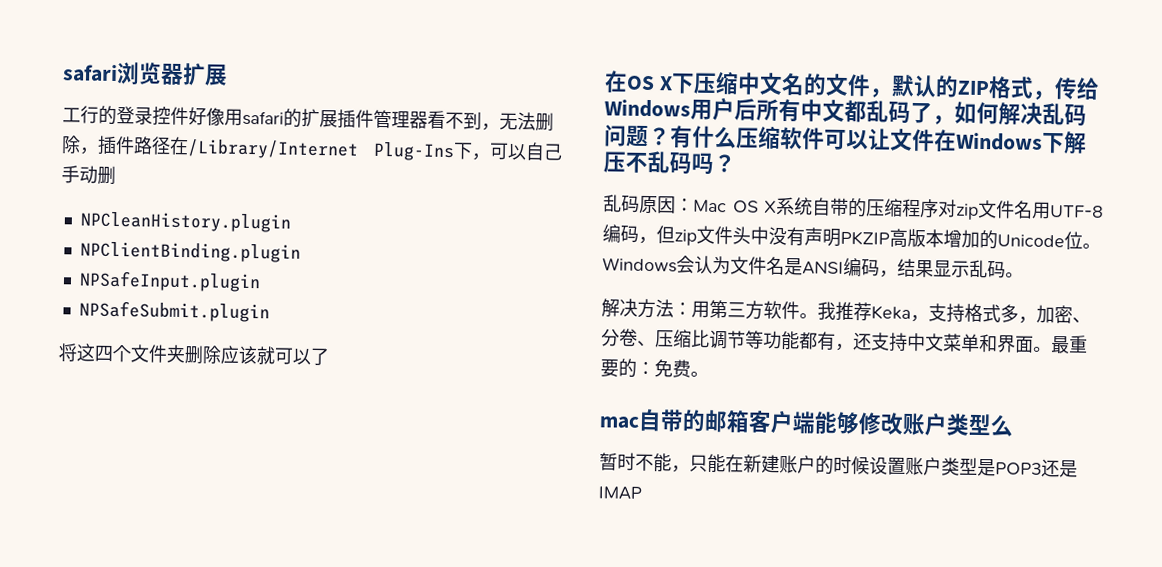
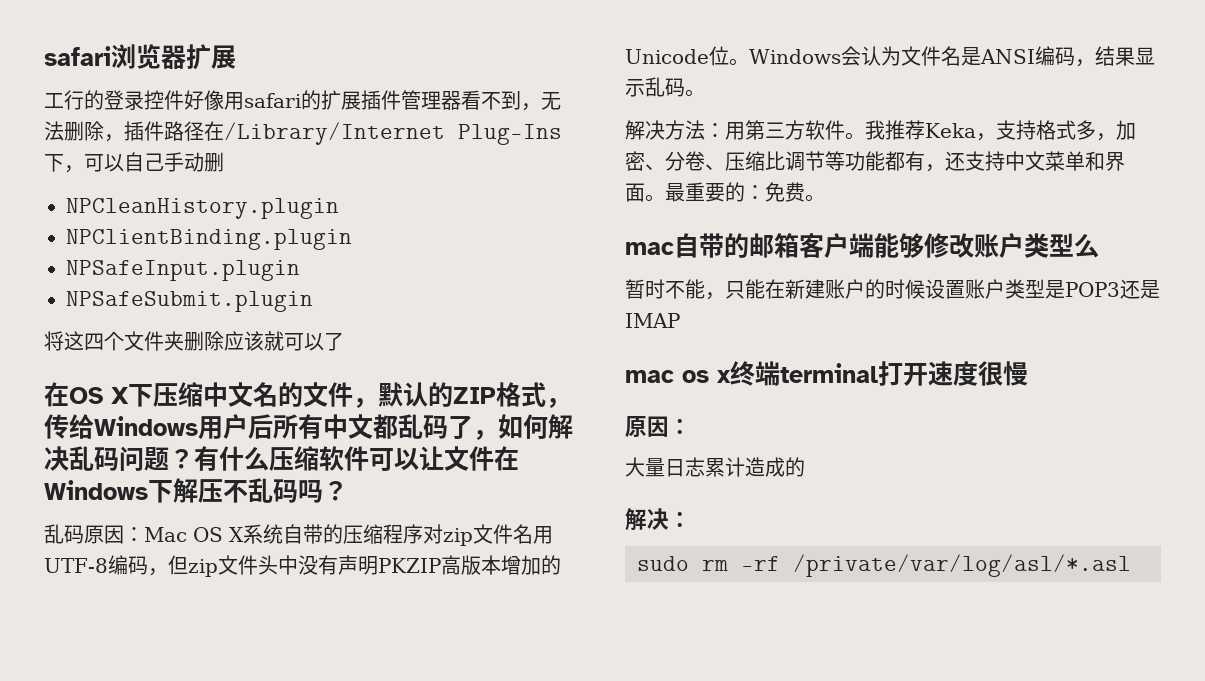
+ mac os x终端terminal打开速度很慢
+ 原因：
+ 大量日志累计造成的
+ 解决：
+ sudo rm -rf /private/var/log/asl/*.asl

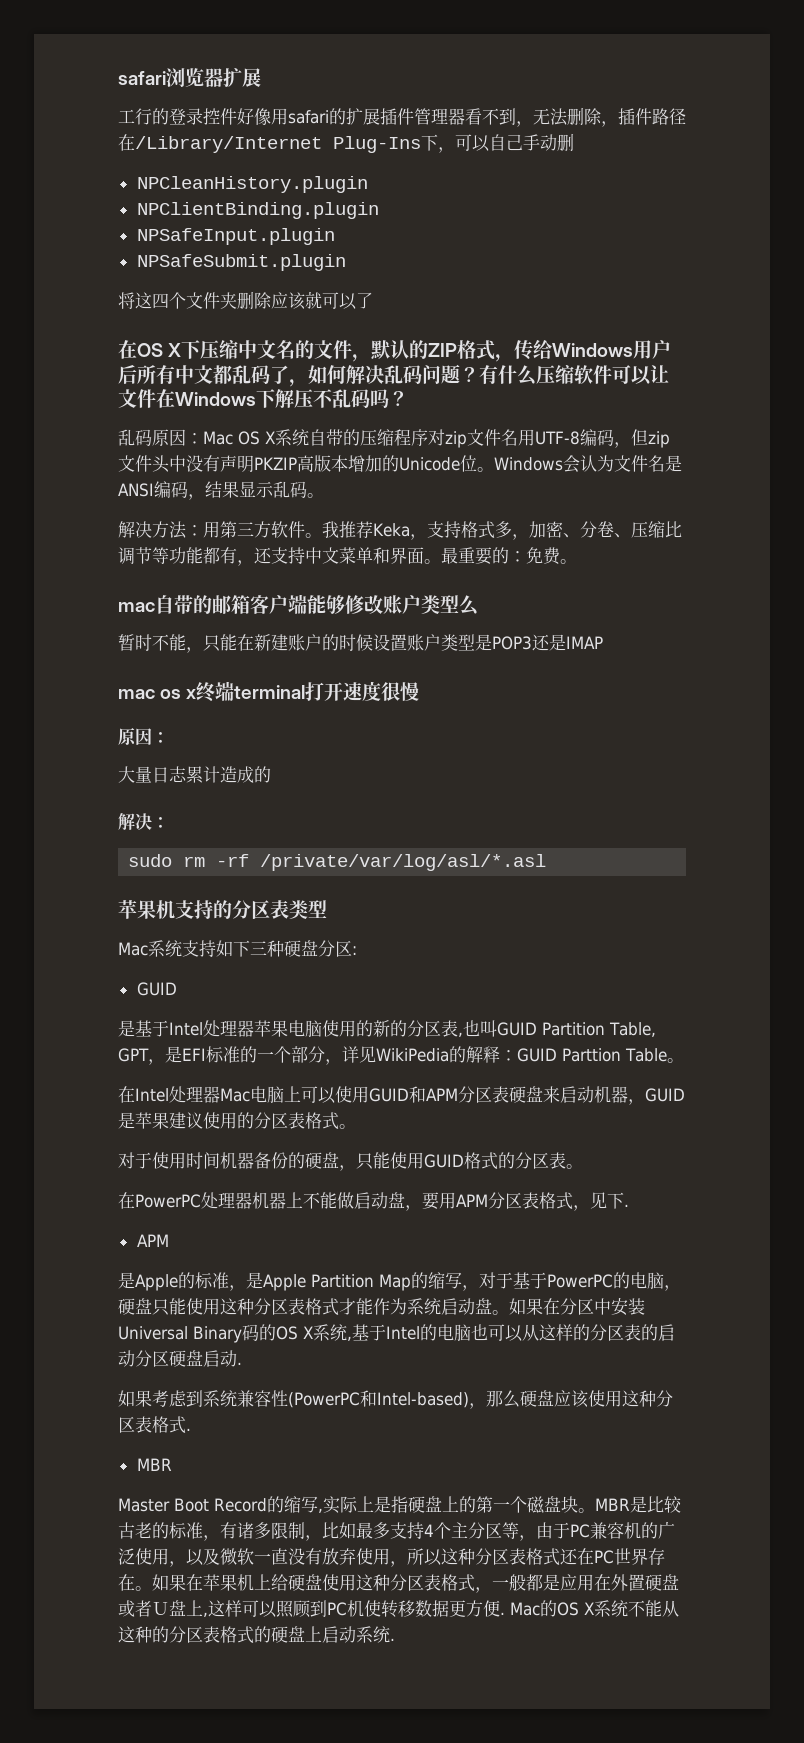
+ 苹果机支持的分区表类型
+ Mac系统支持如下三种硬盘分区:
+ GUID
+ 是基于Intel处理器苹果电脑使用的新的分区表,也叫GUID Partition Table, GPT，是EFI标准的一个部分，详见WikiPedia的解释：GUID Parttion Table。
+ 在Intel处理器Mac电脑上可以使用GUID和APM分区表硬盘来启动机器，GUID是苹果建议使用的分区表格式。
+ 对于使用时间机器备份的硬盘，只能使用GUID格式的分区表。
+ 在PowerPC处理器机器上不能做启动盘，要用APM分区表格式，见下.
+ APM
+ 是Apple的标准，是Apple Partition Map的缩写，对于基于PowerPC的电脑，硬盘只能使用这种分区表格式才能作为系统启动盘。如果在分区中安装Universal Binary码的OS X系统,基于Intel的电脑也可以从这样的分区表的启动分区硬盘启动.
+ 如果考虑到系统兼容性(PowerPC和Intel-based)，那么硬盘应该使用这种分区表格式.
+ MBR
+ Master Boot Record的缩写,实际上是指硬盘上的第一个磁盘块。MBR是比较古老的标准，有诸多限制，比如最多支持4个主分区等，由于PC兼容机的广泛使用，以及微软一直没有放弃使用，所以这种分区表格式还在PC世界存在。如果在苹果机上给硬盘使用这种分区表格式，一般都是应用在外置硬盘或者Ｕ盘上,这样可以照顾到PC机使转移数据更方便. Mac的OS X系统不能从这种的分区表格式的硬盘上启动系统.

